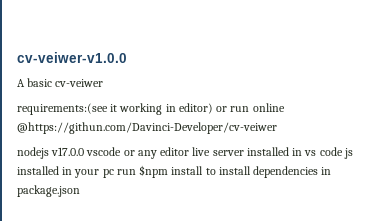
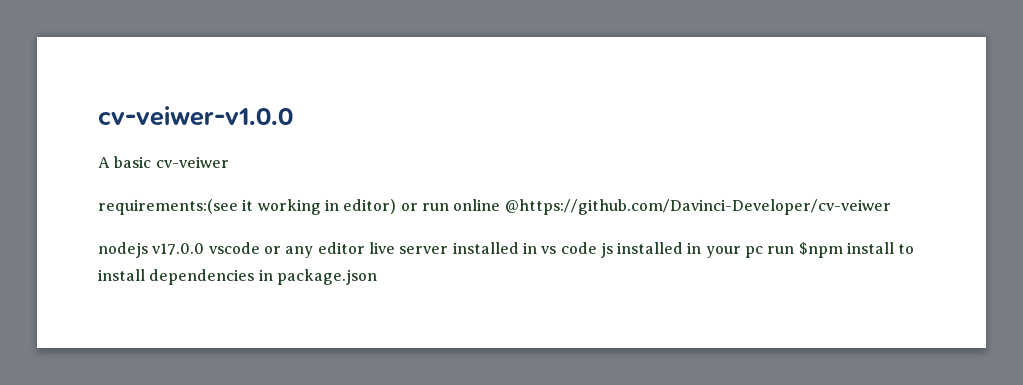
- requirements:(see it working in editor) or run online @https://githun.com/Davinci-Developer/cv-veiwer
+ requirements:(see it working in editor) or run online @https://github.com/Davinci-Developer/cv-veiwer

